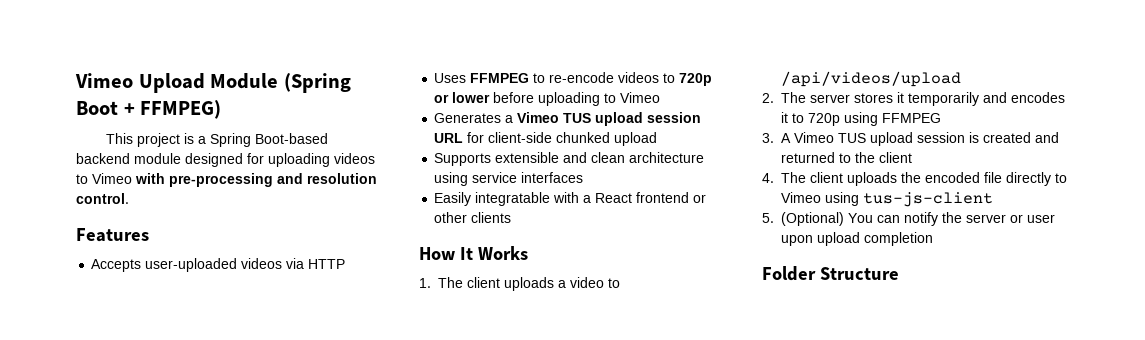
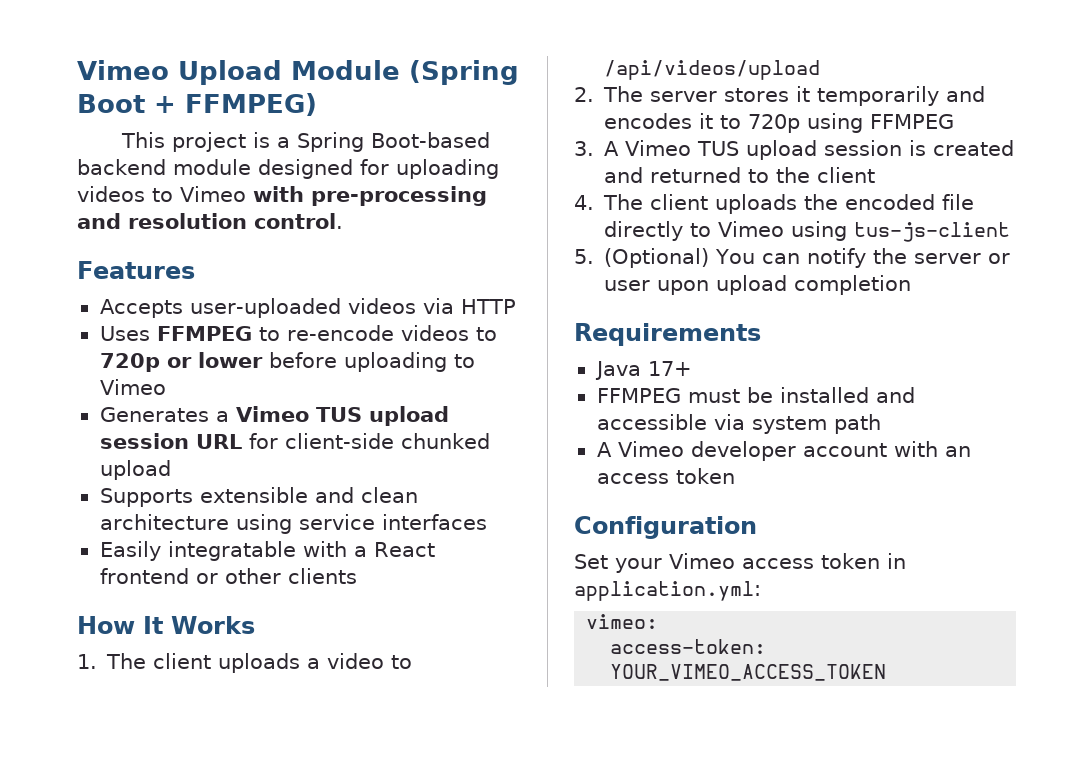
- Folder Structure
+ Requirements
+ Java 17+
+ FFMPEG must be installed and accessible via system path
+ A Vimeo developer account with an access token
+ Configuration
+ Set your Vimeo access token in application.yml:
+ vimeo:
+ access-token: YOUR_VIMEO_ACCESS_TOKEN

